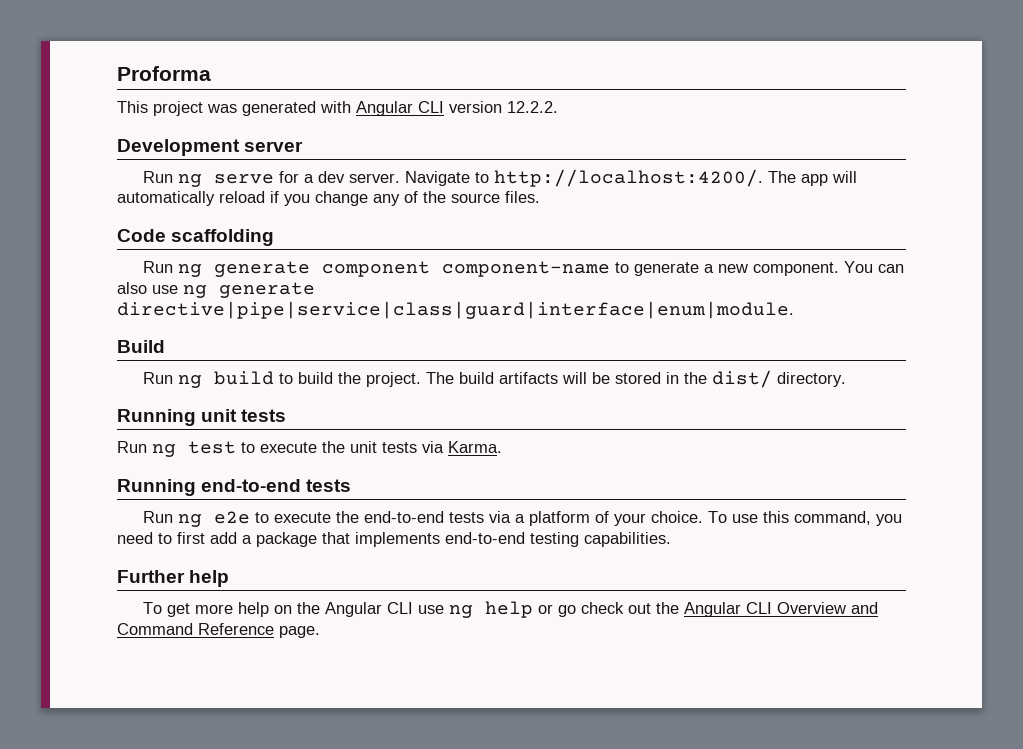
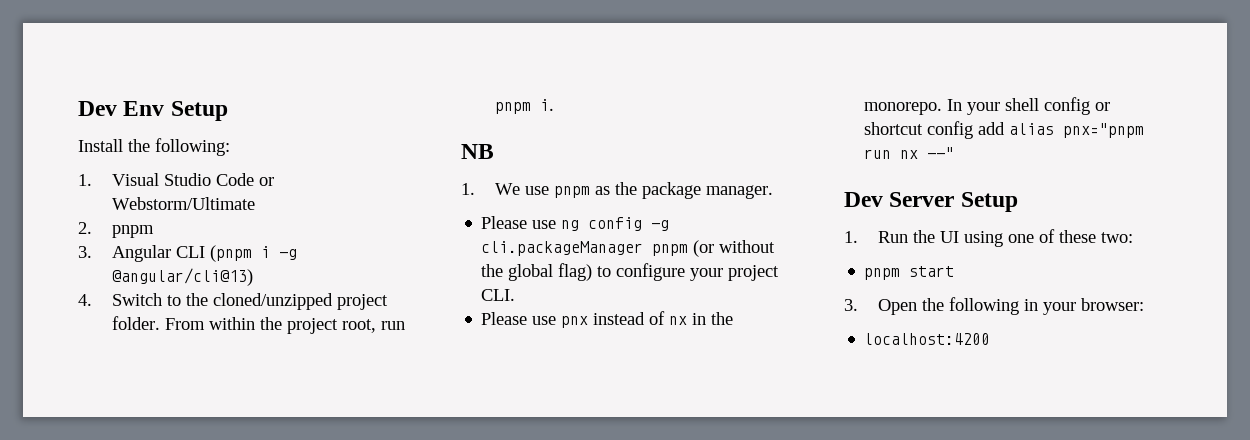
- Proforma
- This project was generated with Angular CLI version 12.2.2.
- Development server
- Run ng serve for a dev server. Navigate to http://localhost:4200/. The app will automatically reload if you change any of the source files.
- Code scaffolding
- Run ng generate component component-name to generate a new component. You can also use ng generate directive|pipe|service|class|guard|interface|enum|module.
- Build
- Run ng build to build the project. The build artifacts will be stored in the dist/ directory.
- Running unit tests
- Run ng test to execute the unit tests via Karma.
- Running end-to-end tests
- Run ng e2e to execute the end-to-end tests via a platform of your choice. To use this command, you need to first add a package that implements end-to-end testing capabilities.
- Further help
- To get more help on the Angular CLI use ng help or go check out the Angular CLI Overview and Command Reference page.
+ Dev Env Setup
+ Install the following:
+ 1. Visual Studio Code or Webstorm/Ultimate
+ 2. pnpm
+ 3. Angular CLI (pnpm i -g @angular/cli@13)
+ 4. Switch to the cloned/unzipped project folder. From within the project root, run pnpm i.
+ NB
+ 1. We use pnpm as the package manager.
+ Please use ng config -g cli.packageManager pnpm (or without the global flag) to configure your project CLI.
+ Please use pnx instead of nx in the monorepo. In your shell config or shortcut config add alias pnx="pnpm run nx --"
+ Dev Server Setup
+ 1. Run the UI using one of these two:
+ pnpm start
+ 3. Open the following in your browser:
+ localhost:4200

